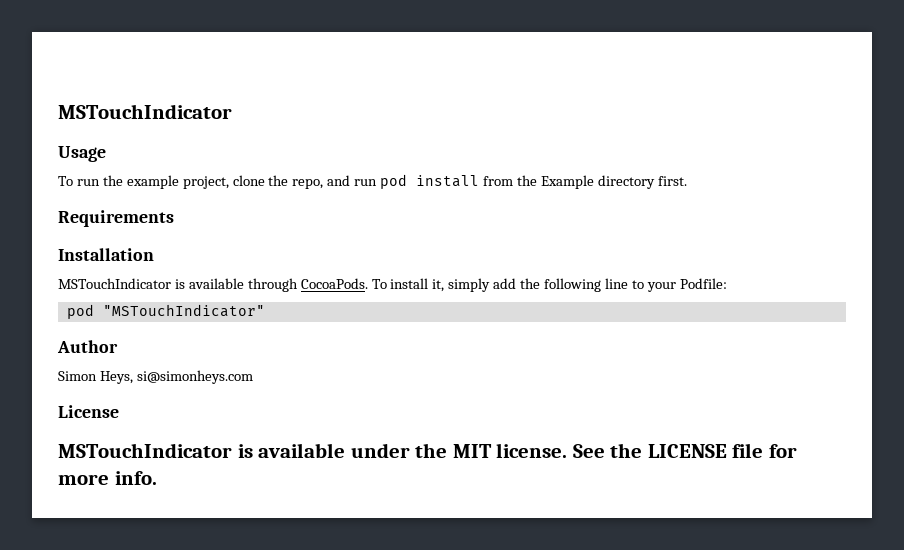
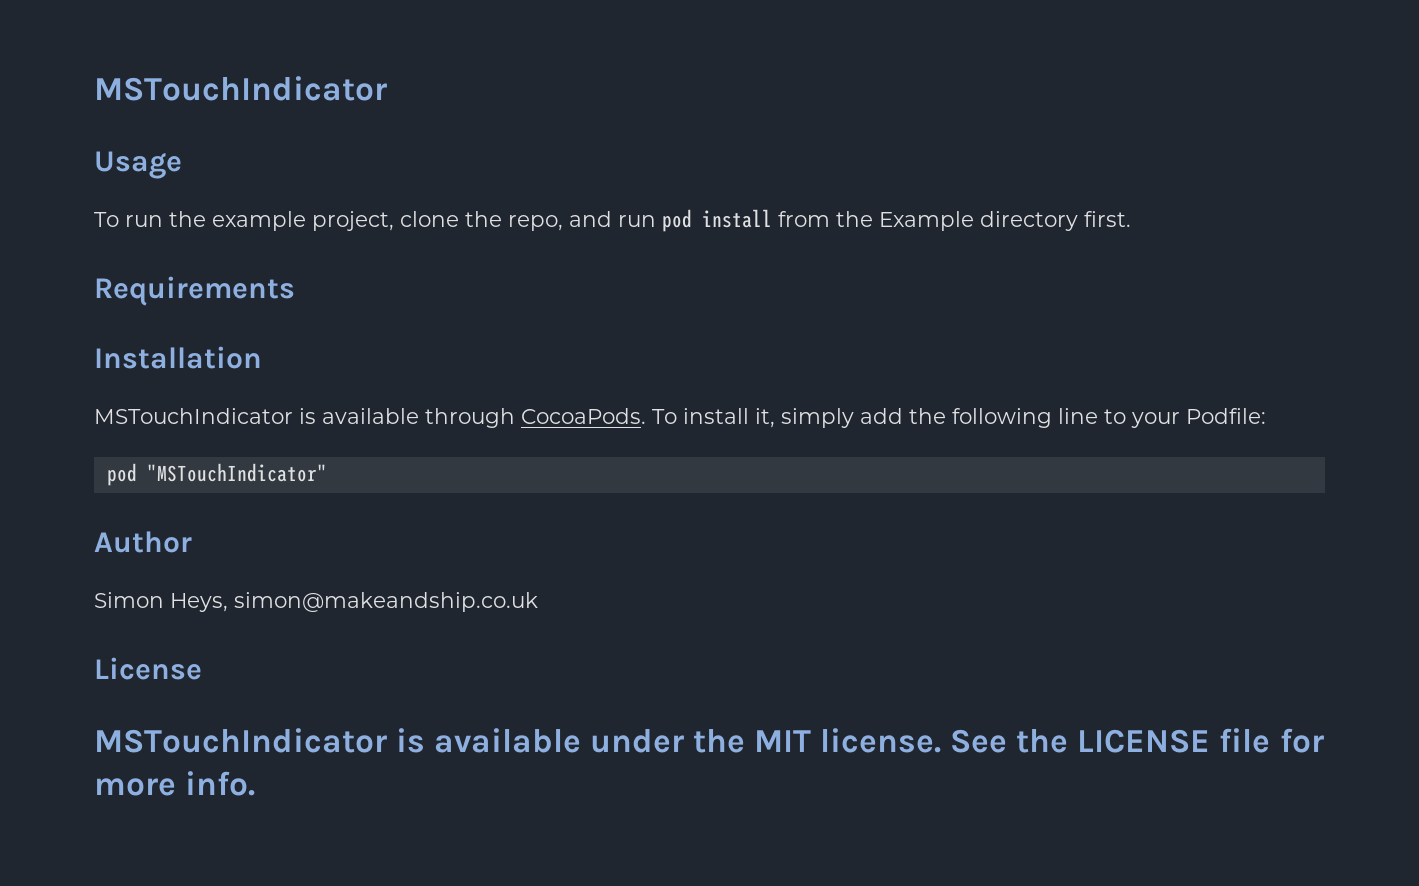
- Simon Heys, si@simonheys.com
+ Simon Heys, simon@makeandship.co.uk

